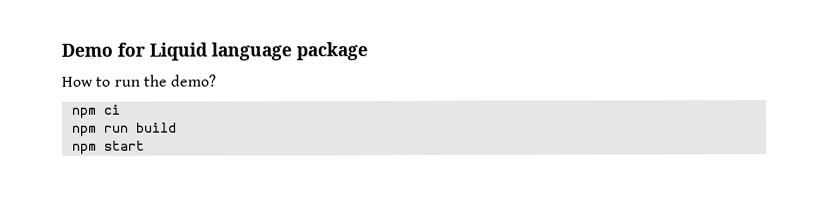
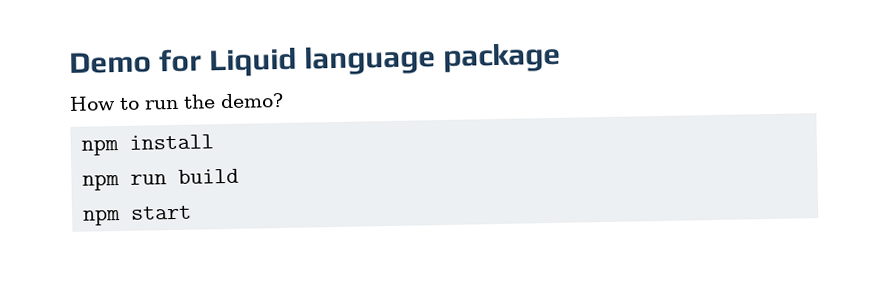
- npm ci
+ npm install

